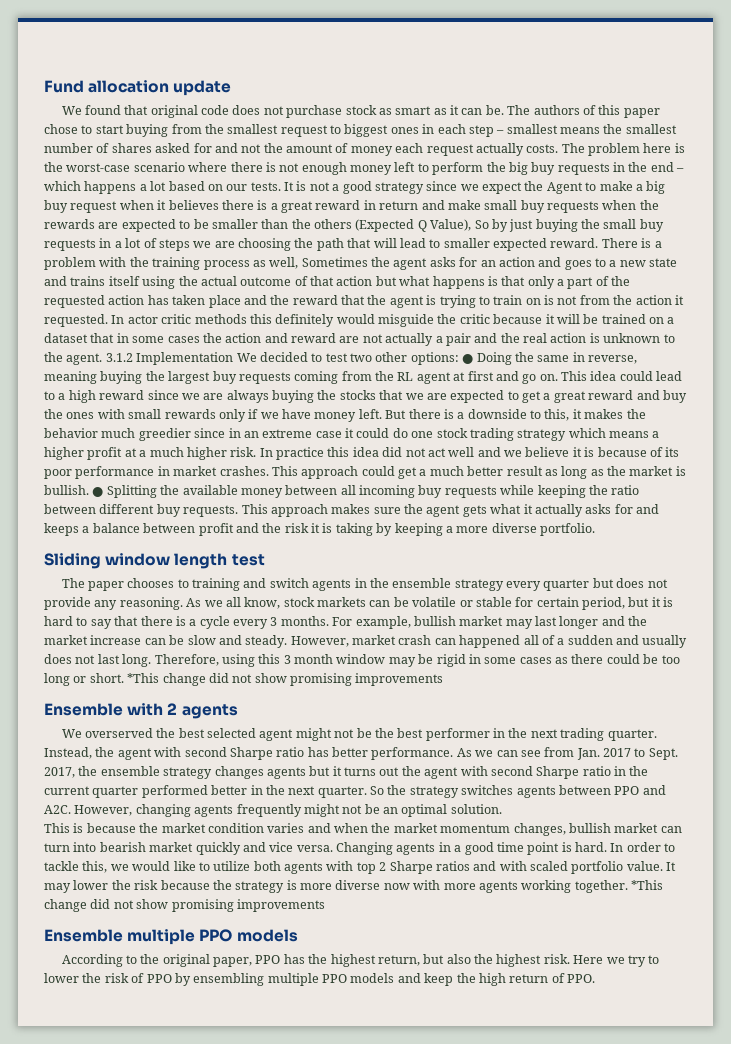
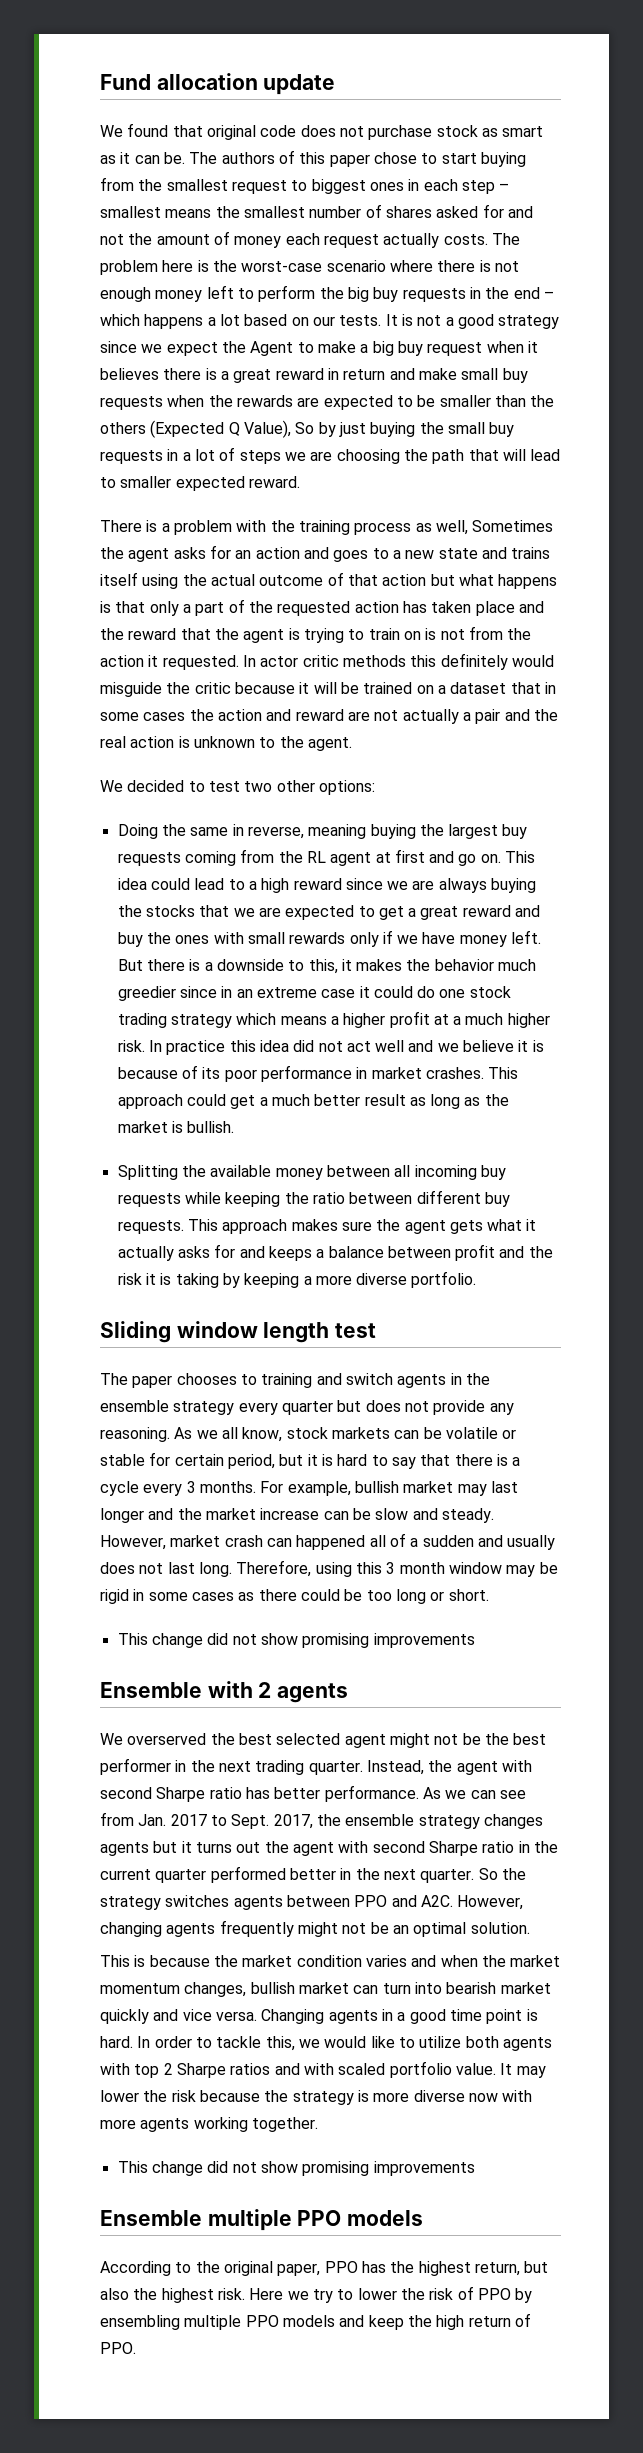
- It is not a good strategy since we expect the Agent to make a big buy request when it believes there is a great reward in return and make small buy requests when the rewards are expected to be smaller than the others (Expected Q Value), So by just buying the small buy requests in a lot of steps we are choosing the path that will lead to smaller expected reward. There is a problem with the training process as well, Sometimes the agent asks for an action and goes to a new state and trains itself using the actual outcome of that action but what happens is that only a part of the requested action has taken place and the reward that the agent is trying to train on is not from the action it requested.
+ It is not a good strategy since we expect the Agent to make a big buy request when it believes there is a great reward in return and make small buy requests when the rewards are expected to be smaller than the others (Expected Q Value), So by just buying the small buy requests in a lot of steps we are choosing the path that will lead to smaller expected reward.
+ There is a problem with the training process as well, Sometimes the agent asks for an action and goes to a new state and trains itself using the actual outcome of that action but what happens is that only a part of the requested action has taken place and the reward that the agent is trying to train on is not from the action it requested.
- In actor critic methods this definitely would misguide the critic because it will be trained on a dataset that in some cases the action and reward are not actually a pair and the real action is unknown to the agent. 3.1.2 Implementation We decided to test two other options: ● Doing the same in reverse, meaning buying the largest buy requests coming from the RL agent at first and go on.
+ In actor critic methods this definitely would misguide the critic because it will be trained on a dataset that in some cases the action and reward are not actually a pair and the real action is unknown to the agent.
+ We decided to test two other options:
+ Doing the same in reverse, meaning buying the largest buy requests coming from the RL agent at first and go on.
- This approach could get a much better result as long as the market is bullish. ● Splitting the available money between all incoming buy requests while keeping the ratio between different buy requests.
+ This approach could get a much better result as long as the market is bullish.
+ Splitting the available money between all incoming buy requests while keeping the ratio between different buy requests.
- Therefore, using this 3 month window may be rigid in some cases as there could be too long or short. *This change did not show promising improvements
+ Therefore, using this 3 month window may be rigid in some cases as there could be too long or short.
+ This change did not show promising improvements
- It may lower the risk because the strategy is more diverse now with more agents working together. *This change did not show promising improvements
+ It may lower the risk because the strategy is more diverse now with more agents working together.
+ This change did not show promising improvements

